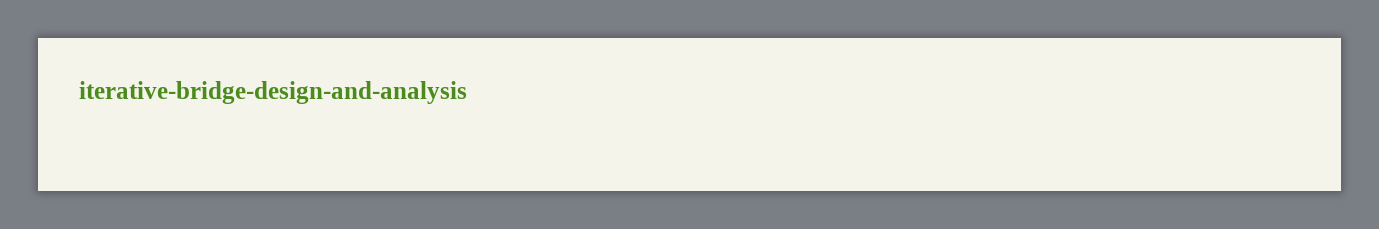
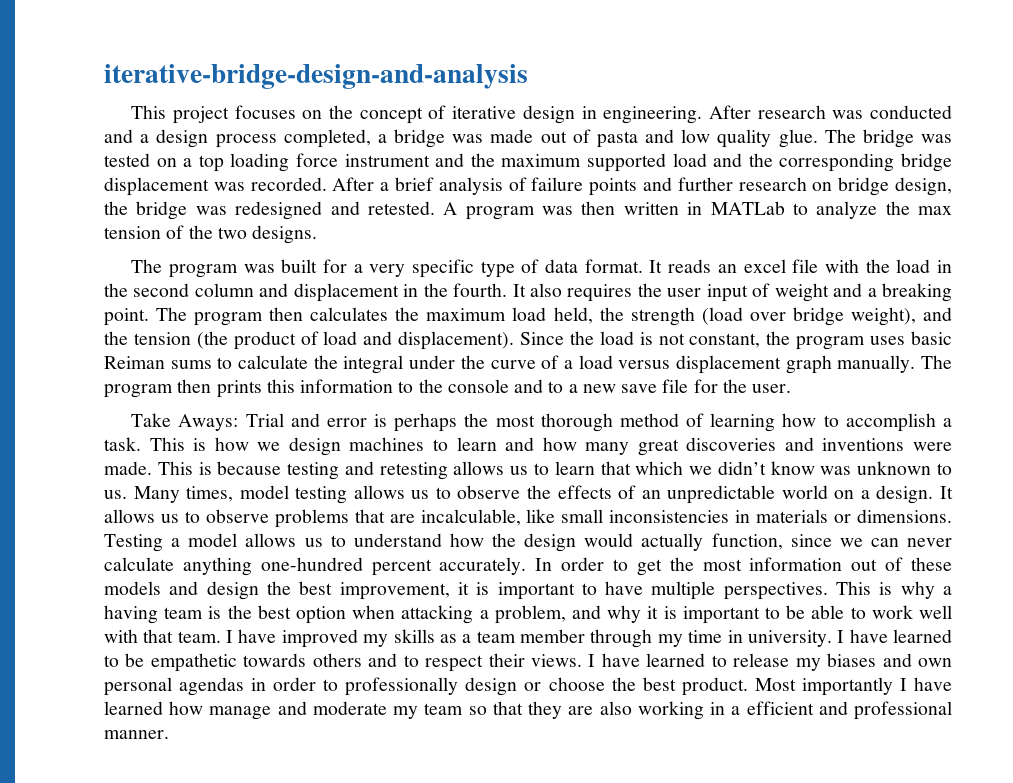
+ This project focuses on the concept of iterative design in engineering. After research was conducted and a design process completed, a bridge was made out of pasta and low quality glue. The bridge was tested on a top loading force instrument and the maximum supported load and the corresponding bridge displacement was recorded. After a brief analysis of failure points and further research on bridge design, the bridge was redesigned and retested. A program was then written in MATLab to analyze the max tension of the two designs.
+ The program was built for a very specific type of data format. It reads an excel file with the load in the second column and displacement in the fourth. It also requires the user input of weight and a breaking point. The program then calculates the maximum load held, the strength (load over bridge weight), and the tension (the product of load and displacement). Since the load is not constant, the program uses basic Reiman sums to calculate the integral under the curve of a load versus displacement graph manually. The program then prints this information to the console and to a new save file for the user.
+ Take Aways: Trial and error is perhaps the most thorough method of learning how to accomplish a task. This is how we design machines to learn and how many great discoveries and inventions were made. This is because testing and retesting allows us to learn that which we didn’t know was unknown to us. Many times, model testing allows us to observe the effects of an unpredictable world on a design. It allows us to observe problems that are incalculable, like small inconsistencies in materials or dimensions. Testing a model allows us to understand how the design would actually function, since we can never calculate anything one-hundred percent accurately. In order to get the most information out of these models and design the best improvement, it is important to have multiple perspectives. This is why a having team is the best option when attacking a problem, and why it is important to be able to work well with that team. I have improved my skills as a team member through my time in university. I have learned to be empathetic towards others and to respect their views. I have learned to release my biases and own personal agendas in order to professionally design or choose the best product. Most importantly I have learned how manage and moderate my team so that they are also working in a efficient and professional manner.

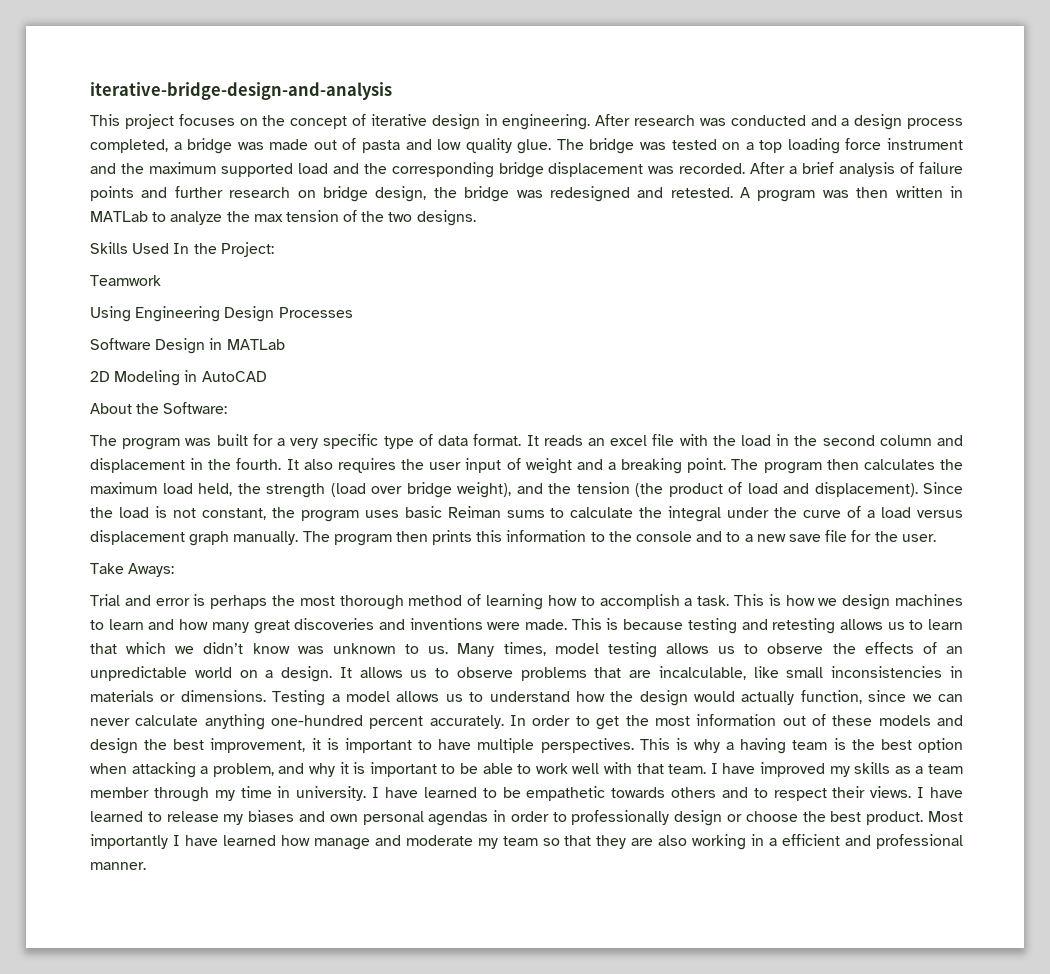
+ Skills Used In the Project:
+ Teamwork
+ Using Engineering Design Processes
+ Software Design in MATLab
+ 2D Modeling in AutoCAD
+ About the Software:
- Take Aways: Trial and error is perhaps the most thorough method of learning how to accomplish a task.
+ Take Aways:
+ Trial and error is perhaps the most thorough method of learning how to accomplish a task.

